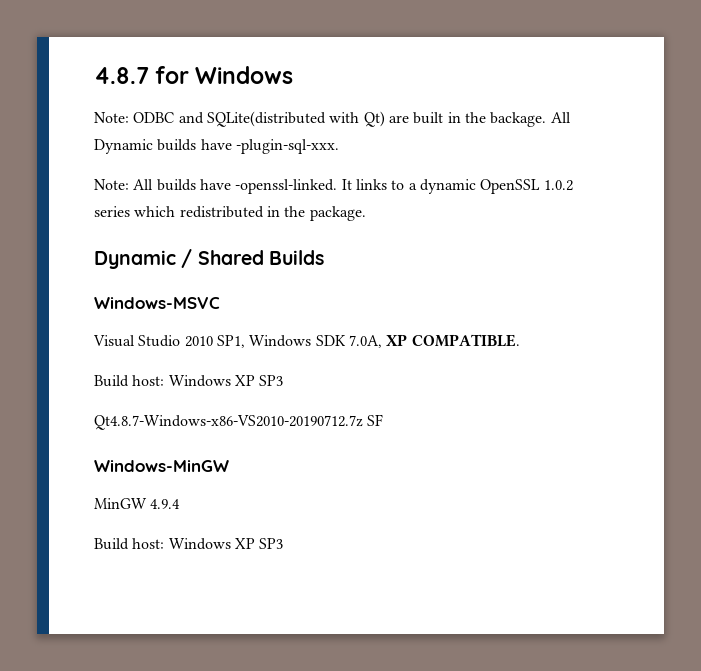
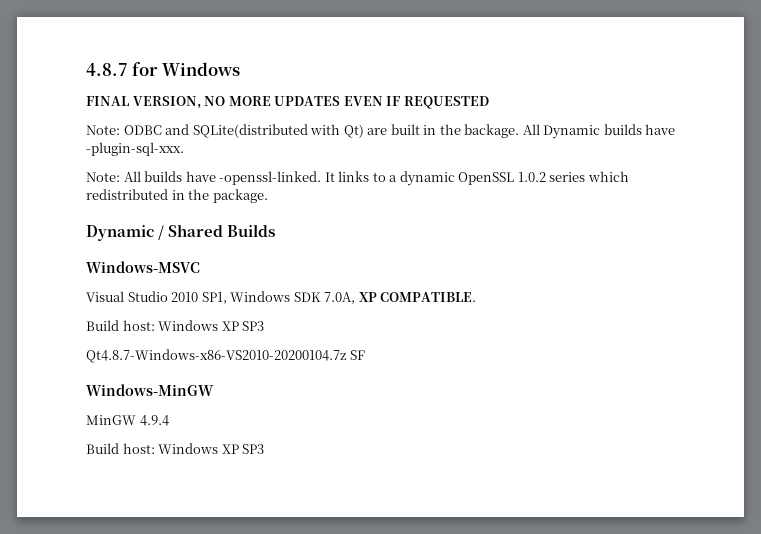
+ FINAL VERSION, NO MORE UPDATES EVEN IF REQUESTED
- Qt4.8.7-Windows-x86-VS2010-20190712.7z SF
+ Qt4.8.7-Windows-x86-VS2010-20200104.7z SF

